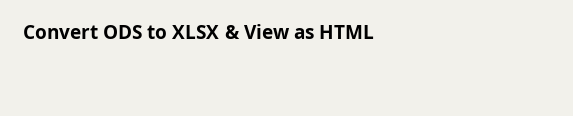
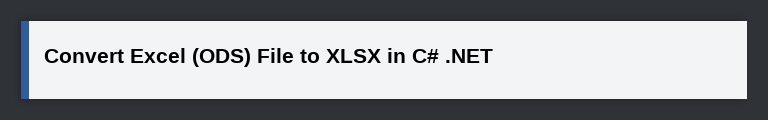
- Convert ODS to XLSX & View as HTML
+ Convert Excel (ODS) File to XLSX in C# .NET

